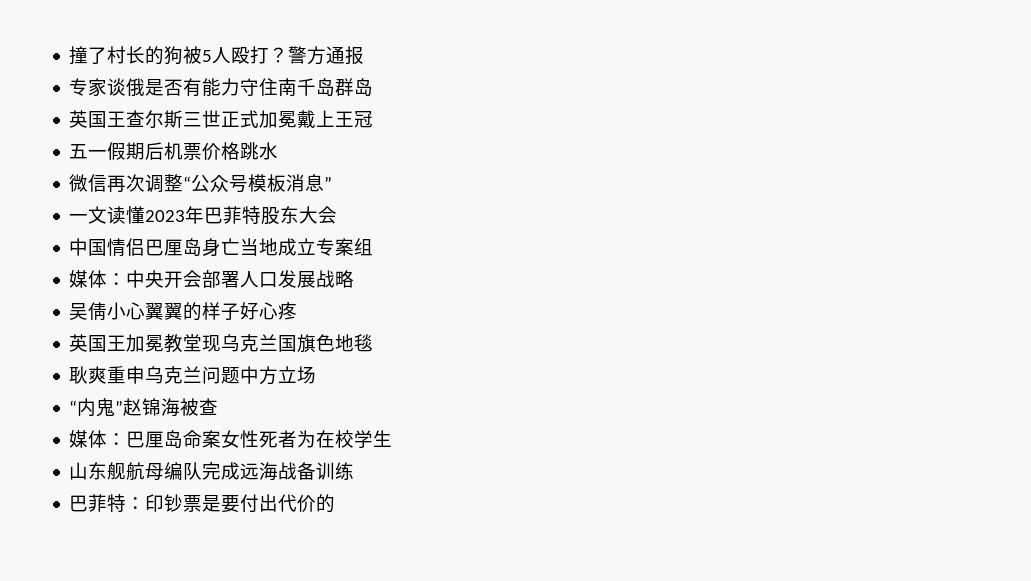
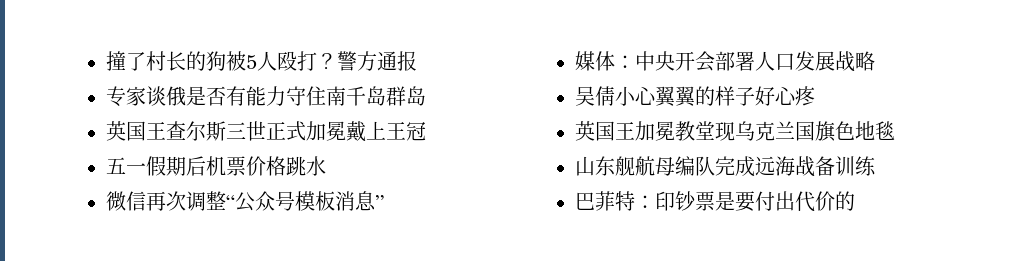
- 一文读懂2023年巴菲特股东大会
- 中国情侣巴厘岛身亡当地成立专案组
- 耿爽重申乌克兰问题中方立场
- “内鬼”赵锦海被查
- 媒体：巴厘岛命案女性死者为在校学生

